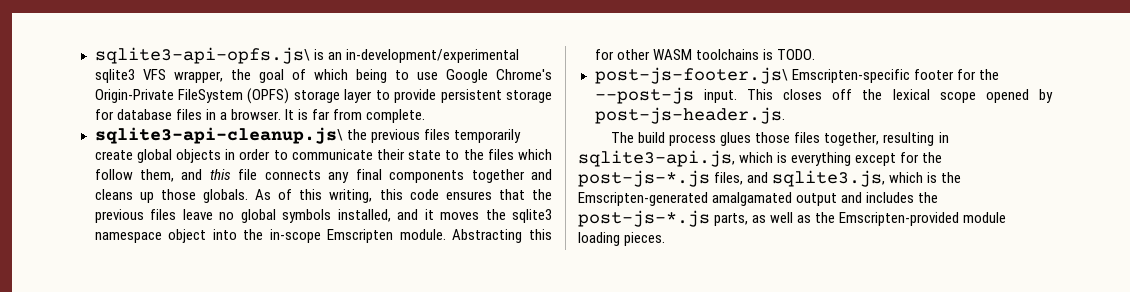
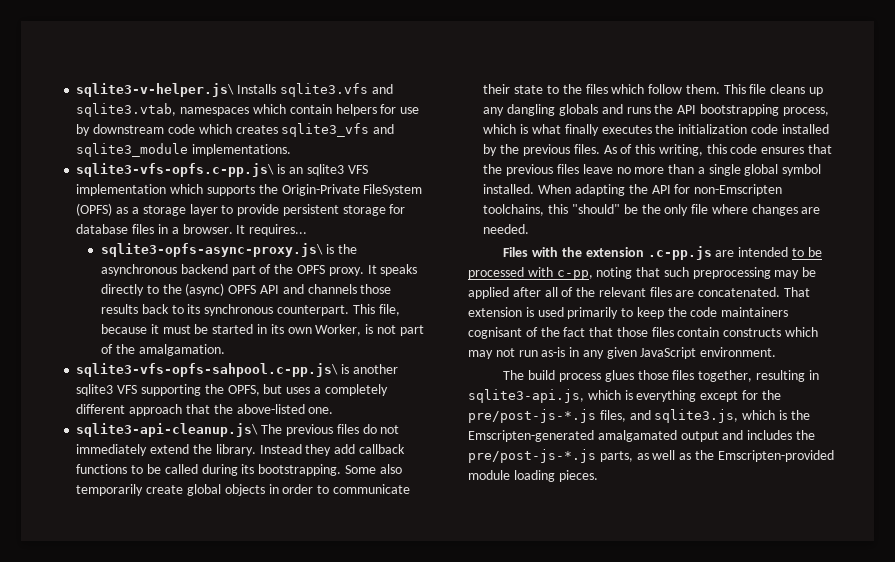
- sqlite3-api-opfs.js\ is an in-development/experimental sqlite3 VFS wrapper, the goal of which being to use Google Chrome's Origin-Private FileSystem (OPFS) storage layer to provide persistent storage for database files in a browser.
+ sqlite3-v-helper.js\ Installs sqlite3.vfs and sqlite3.vtab, namespaces which contain helpers for use by downstream code which creates sqlite3_vfs and sqlite3_module implementations.
+ sqlite3-vfs-opfs.c-pp.js\ is an sqlite3 VFS implementation which supports the Origin-Private FileSystem (OPFS) as a storage layer to provide persistent storage for database files in a browser.
- It is far from complete.
+ It requires...
+ sqlite3-opfs-async-proxy.js\ is the asynchronous backend part of the OPFS proxy. It speaks directly to the (async) OPFS API and channels those results back to its synchronous counterpart. This file, because it must be started in its own Worker, is not part of the amalgamation.
+ sqlite3-vfs-opfs-sahpool.c-pp.js\ is another sqlite3 VFS supporting the OPFS, but uses a completely different approach that the above-listed one.
- sqlite3-api-cleanup.js\ the previous files temporarily create global objects in order to communicate their state to the files which follow them, and this file connects any final components together and cleans up those globals.
+ sqlite3-api-cleanup.js\ The previous files do not immediately extend the library. Instead they add callback functions to be called during its bootstrapping. Some also temporarily create global objects in order to communicate their state to the files which follow them. This file cleans up any dangling globals and runs the API bootstrapping process, which is what finally executes the initialization code installed by the previous files.
- As of this writing, this code ensures that the previous files leave no global symbols installed, and it moves the sqlite3 namespace object into the in-scope Emscripten module. Abstracting this for other WASM toolchains is TODO.
- post-js-footer.js\ Emscripten-specific footer for the --post-js input. This closes off the lexical scope opened by post-js-header.js.
+ As of this writing, this code ensures that the previous files leave no more than a single global symbol installed. When adapting the API for non-Emscripten toolchains, this "should" be the only file where changes are needed.
+ Files with the extension .c-pp.js are intended to be processed with c-pp, noting that such preprocessing may be applied after all of the relevant files are concatenated. That extension is used primarily to keep the code maintainers cognisant of the fact that those files contain constructs which may not run as-is in any given JavaScript environment.
- The build process glues those files together, resulting in sqlite3-api.js, which is everything except for the post-js-*.js files, and sqlite3.js, which is the Emscripten-generated amalgamated output and includes the post-js-*.js parts, as well as the Emscripten-provided module loading pieces.
+ The build process glues those files together, resulting in sqlite3-api.js, which is everything except for the pre/post-js-*.js files, and sqlite3.js, which is the Emscripten-generated amalgamated output and includes the pre/post-js-*.js parts, as well as the Emscripten-provided module loading pieces.

